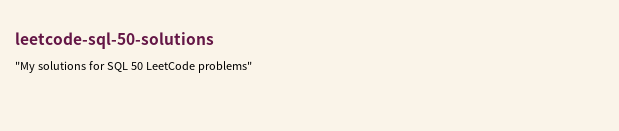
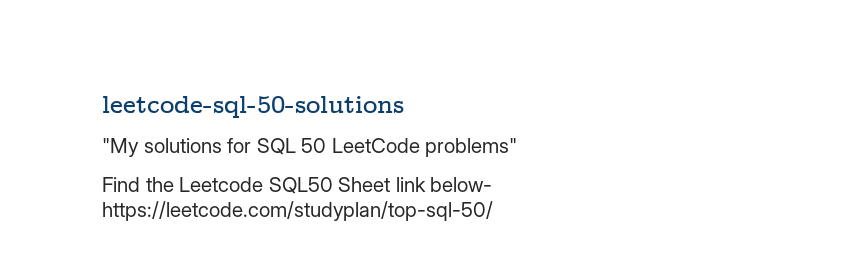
+ Find the Leetcode SQL50 Sheet link below- https://leetcode.com/studyplan/top-sql-50/

